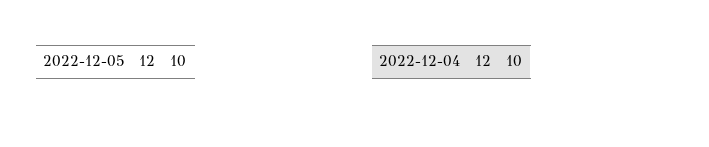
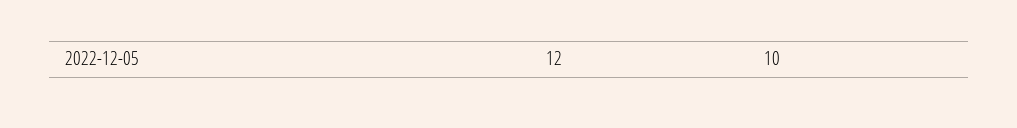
- 2022-12-04 | 12 | 10

